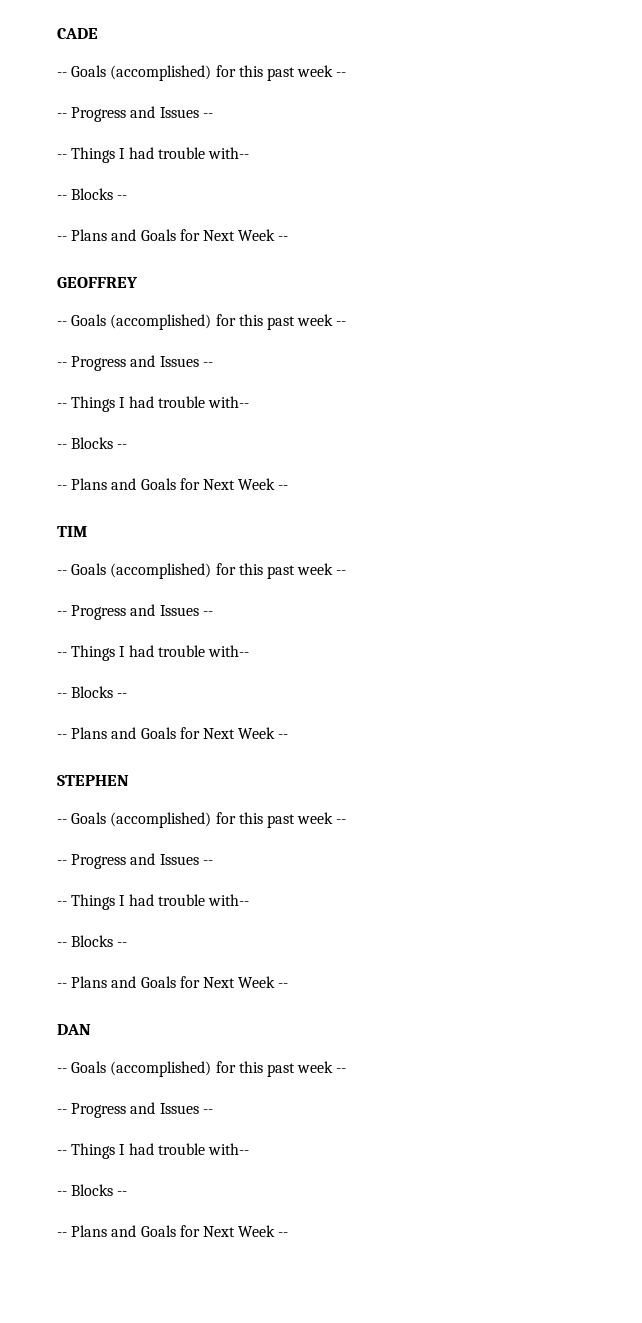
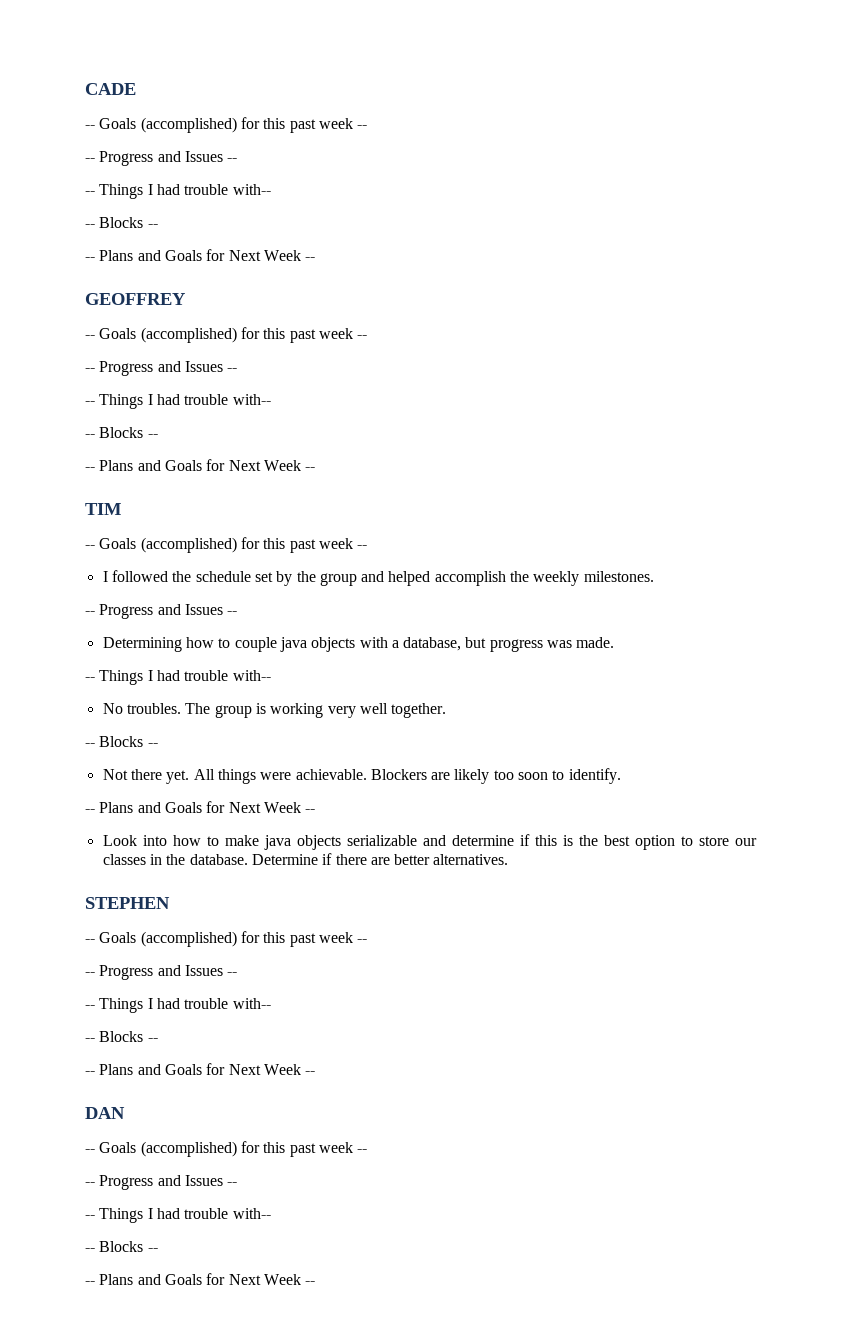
  TIM
  -- Goals (accomplished) for this past week --
+ I followed the schedule set by the group and helped accomplish the weekly milestones.
  -- Progress and Issues --
+ Determining how to couple java objects with a database, but progress was made.
  -- Things I had trouble with--
+ No troubles. The group is working very well together.
  -- Blocks --
+ Not there yet. All things were achievable. Blockers are likely too soon to identify.
  -- Plans and Goals for Next Week --
+ Look into how to make java objects serializable and determine if this is the best option to store our classes in the database. Determine if there are better alternatives.

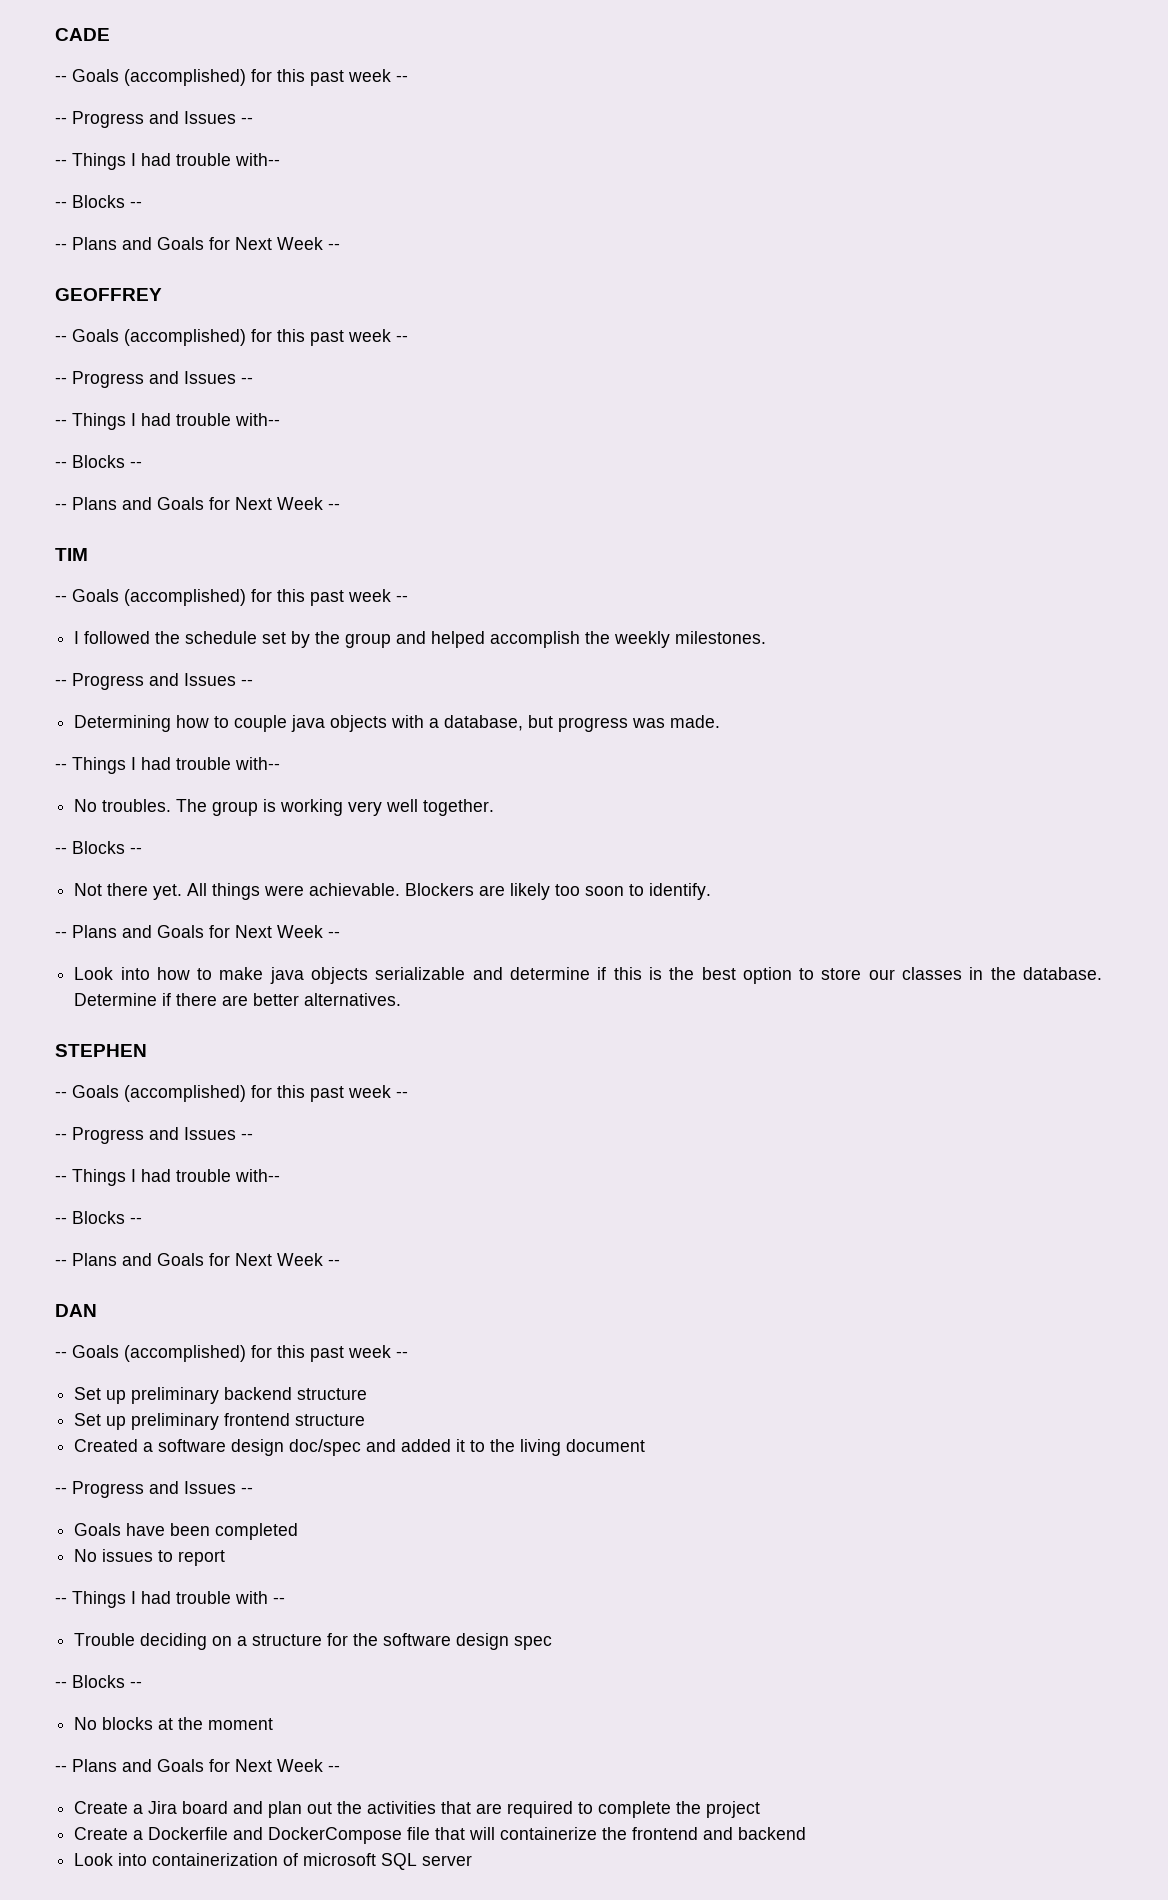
  DAN
  -- Goals (accomplished) for this past week --
+ Set up preliminary backend structure
+ Set up preliminary frontend structure
+ Created a software design doc/spec and added it to the living document
  -- Progress and Issues --
- -- Things I had trouble with--
+ Goals have been completed
+ No issues to report
+ -- Things I had trouble with --
+ Trouble deciding on a structure for the software design spec
  -- Blocks --
+ No blocks at the moment
  -- Plans and Goals for Next Week --
+ Create a Jira board and plan out the activities that are required to complete the project
+ Create a Dockerfile and DockerCompose file that will containerize the frontend and backend
+ Look into containerization of microsoft SQL server

